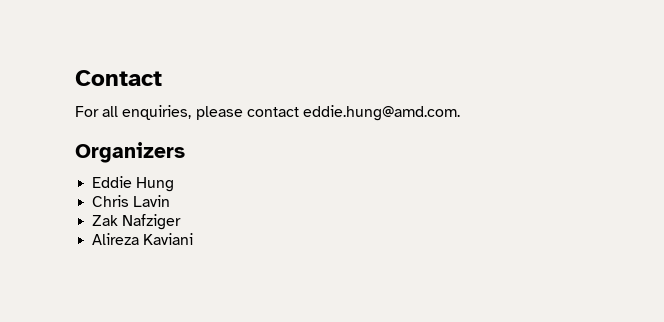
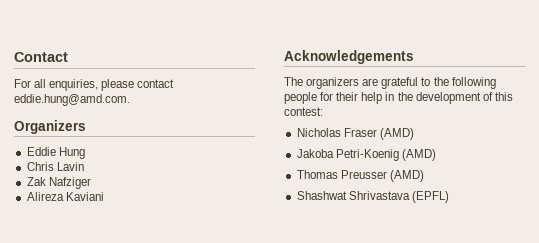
+ Acknowledgements
+ The organizers are grateful to the following people for their help in the development of this contest:
+ Nicholas Fraser (AMD)
+ Jakoba Petri-Koenig (AMD)
+ Thomas Preusser (AMD)
+ Shashwat Shrivastava (EPFL)

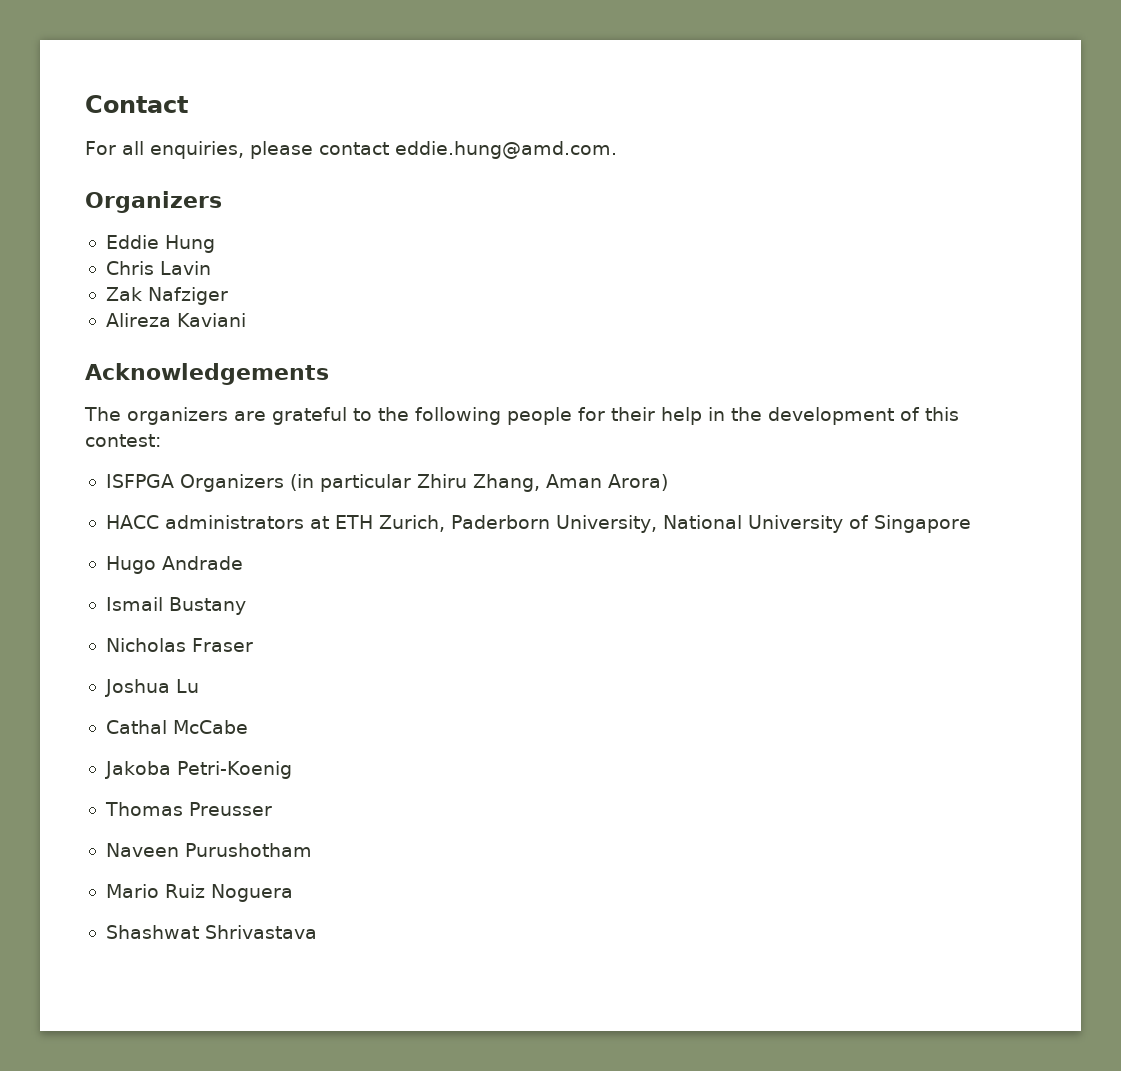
- Nicholas Fraser (AMD)
+ ISFPGA Organizers (in particular Zhiru Zhang, Aman Arora)
+ HACC administrators at ETH Zurich, Paderborn University, National University of Singapore
+ Hugo Andrade
+ Ismail Bustany
+ Nicholas Fraser
+ Joshua Lu
+ Cathal McCabe
- Jakoba Petri-Koenig (AMD)
+ Jakoba Petri-Koenig
- Thomas Preusser (AMD)
+ Thomas Preusser
+ Naveen Purushotham
+ Mario Ruiz Noguera
- Shashwat Shrivastava (EPFL)
+ Shashwat Shrivastava

